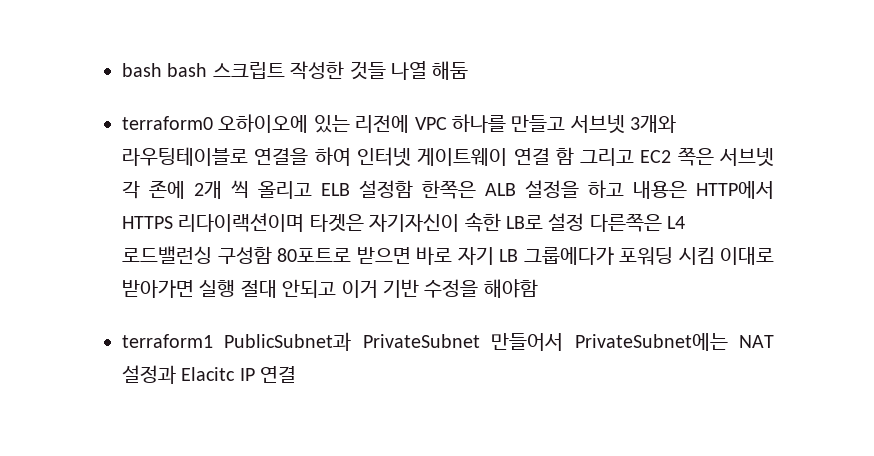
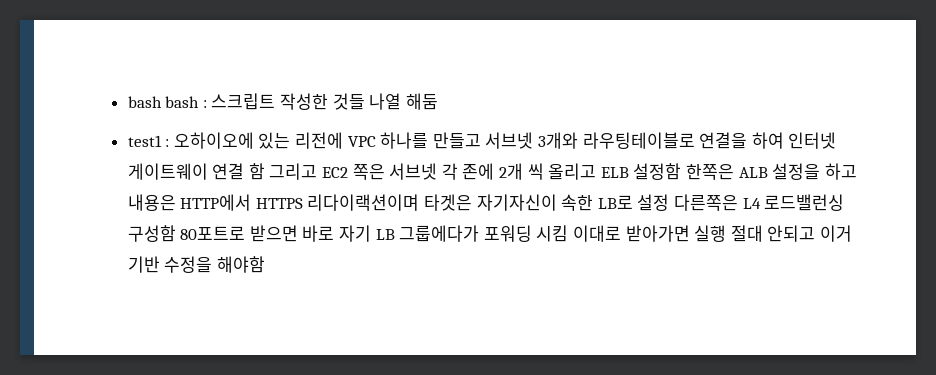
- bash bash 스크립트 작성한 것들 나열 해둠
+ bash bash : 스크립트 작성한 것들 나열 해둠
- terraform0 오하이오에 있는 리전에 VPC 하나를 만들고 서브넷 3개와 라우팅테이블로 연결을 하여 인터넷 게이트웨이 연결 함 그리고 EC2 쪽은 서브넷 각 존에 2개 씩 올리고 ELB 설정함 한쪽은 ALB 설정을 하고 내용은 HTTP에서 HTTPS 리다이랙션이며 타겟은 자기자신이 속한 LB로 설정 다른쪽은 L4 로드밸런싱 구성함 80포트로 받으면 바로 자기 LB 그룹에다가 포워딩 시킴 이대로 받아가면 실행 절대 안되고 이거 기반 수정을 해야함
+ test1 : 오하이오에 있는 리전에 VPC 하나를 만들고 서브넷 3개와 라우팅테이블로 연결을 하여 인터넷 게이트웨이 연결 함 그리고 EC2 쪽은 서브넷 각 존에 2개 씩 올리고 ELB 설정함 한쪽은 ALB 설정을 하고 내용은 HTTP에서 HTTPS 리다이랙션이며 타겟은 자기자신이 속한 LB로 설정 다른쪽은 L4 로드밸런싱 구성함 80포트로 받으면 바로 자기 LB 그룹에다가 포워딩 시킴 이대로 받아가면 실행 절대 안되고 이거 기반 수정을 해야함
- terraform1 PublicSubnet과 PrivateSubnet 만들어서 PrivateSubnet에는 NAT 설정과 Elacitc IP 연결

